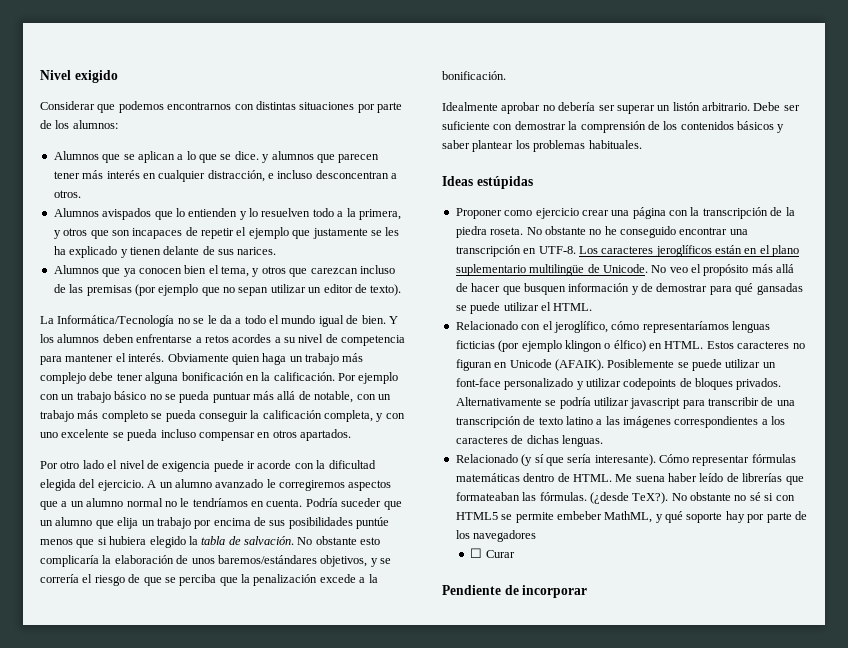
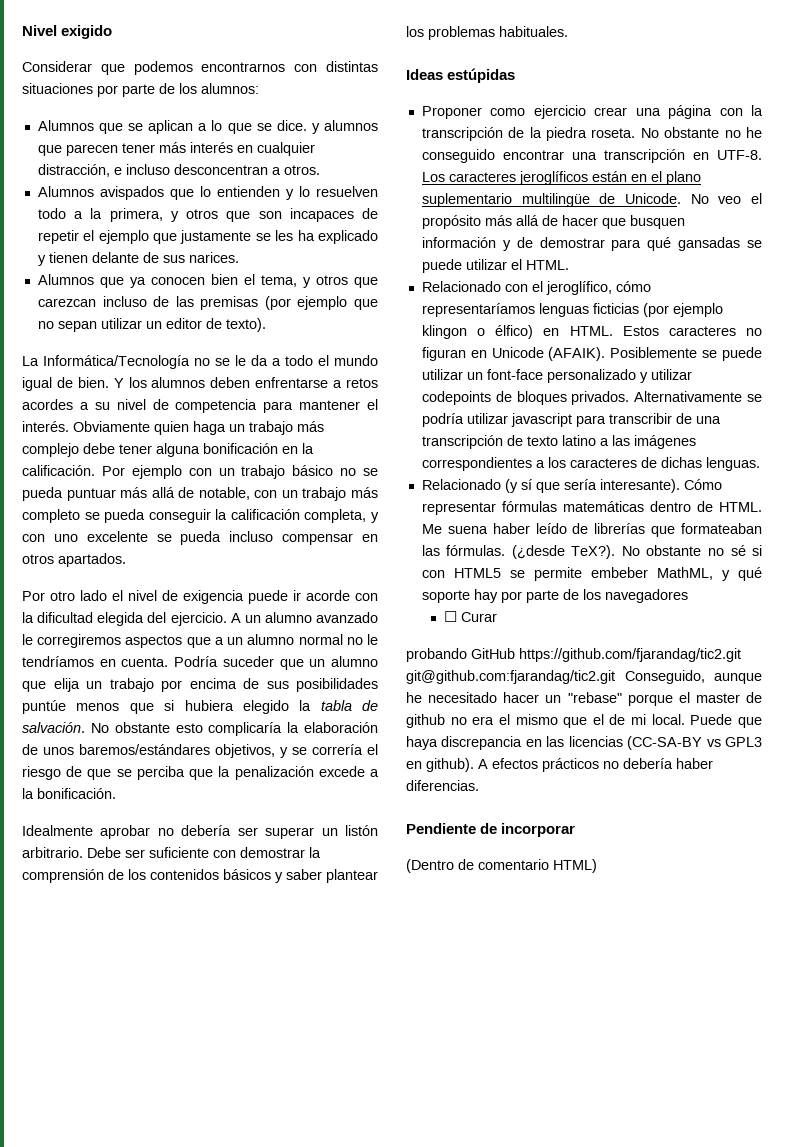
+ probando GitHub https://github.com/fjarandag/tic2.git git@github.com:fjarandag/tic2.git Conseguido, aunque he necesitado hacer un "rebase" porque el master de github no era el mismo que el de mi local. Puede que haya discrepancia en las licencias (CC-SA-BY vs GPL3 en github). A efectos prácticos no debería haber diferencias.
+ (Dentro de comentario HTML)

